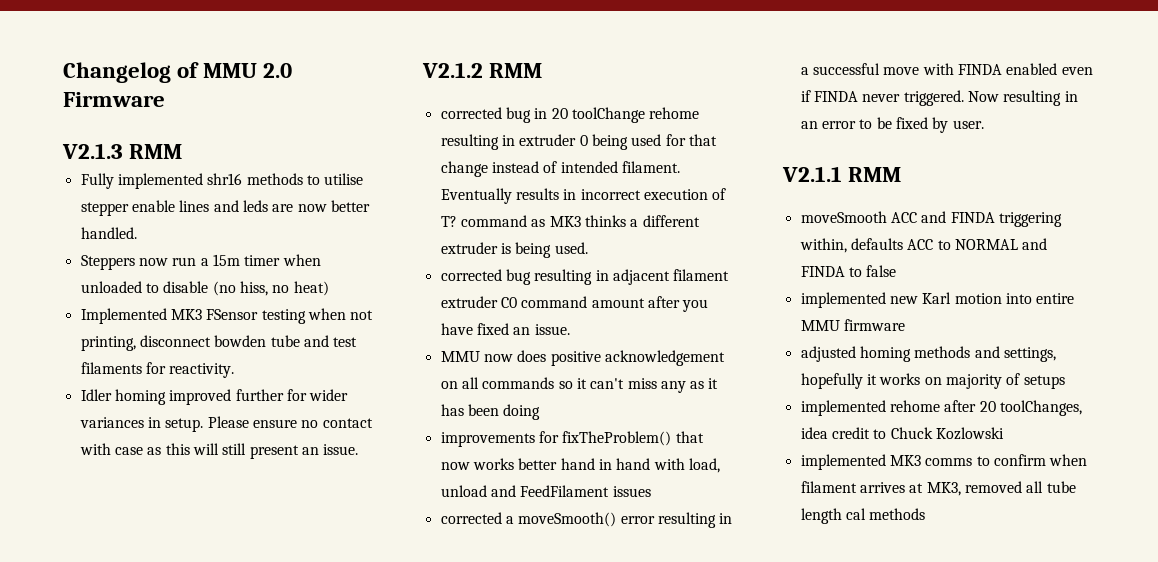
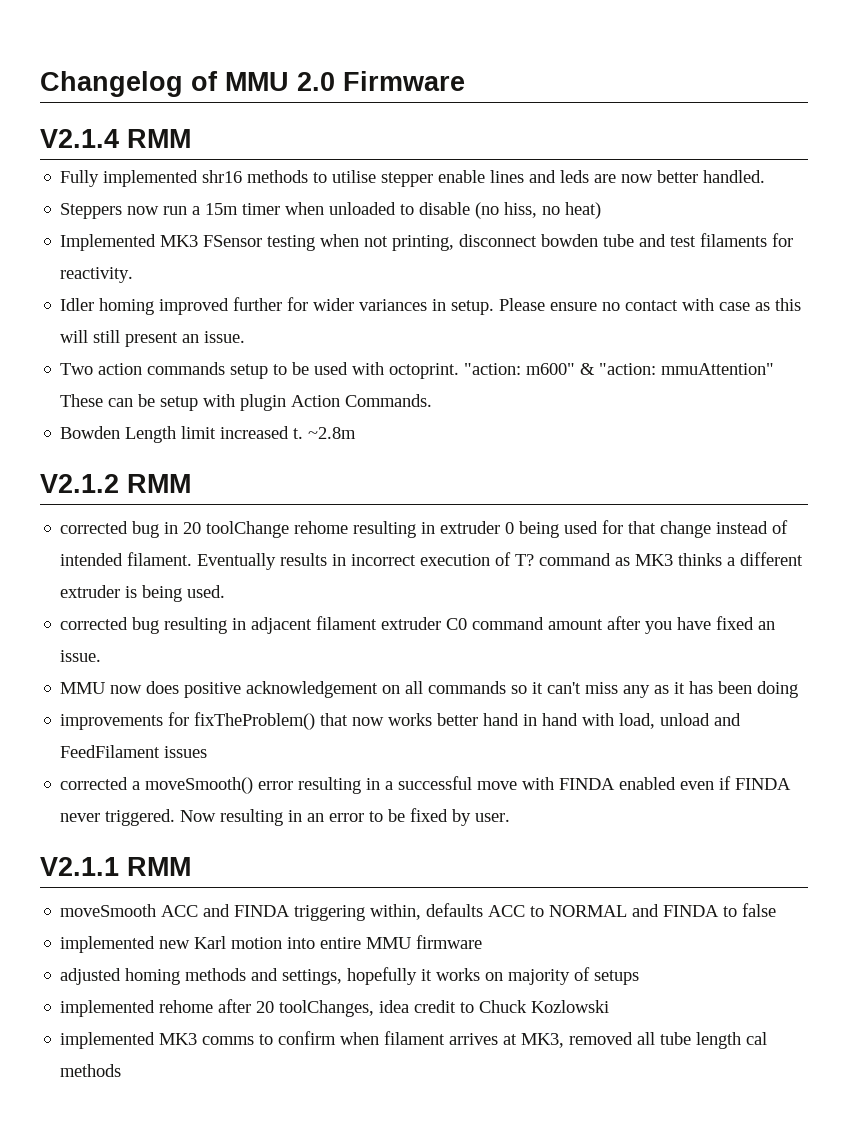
- V2.1.3 RMM
+ V2.1.4 RMM
+ Two action commands setup to be used with octoprint. "action: m600" & "action: mmuAttention" These can be setup with plugin Action Commands.
+ Bowden Length limit increased t. ~2.8m

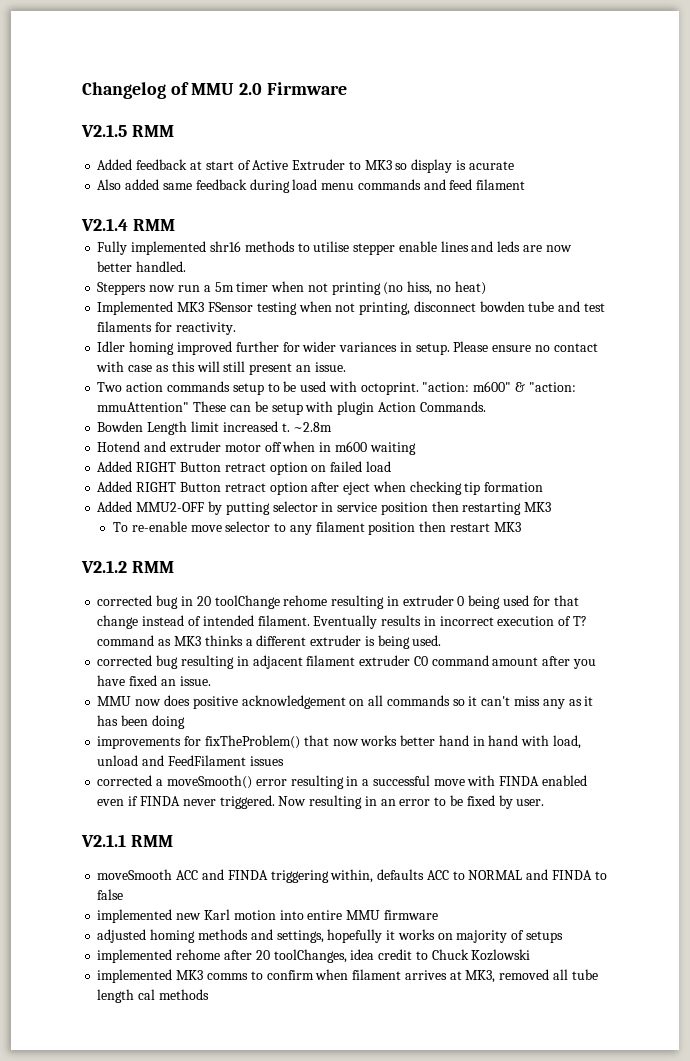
+ V2.1.5 RMM
+ Added feedback at start of Active Extruder to MK3 so display is acurate
+ Also added same feedback during load menu commands and feed filament
- Steppers now run a 15m timer when unloaded to disable (no hiss, no heat)
+ Steppers now run a 5m timer when not printing (no hiss, no heat)
+ Hotend and extruder motor off when in m600 waiting
+ Added RIGHT Button retract option on failed load
+ Added RIGHT Button retract option after eject when checking tip formation
+ Added MMU2-OFF by putting selector in service position then restarting MK3
+ To re-enable move selector to any filament position then restart MK3

